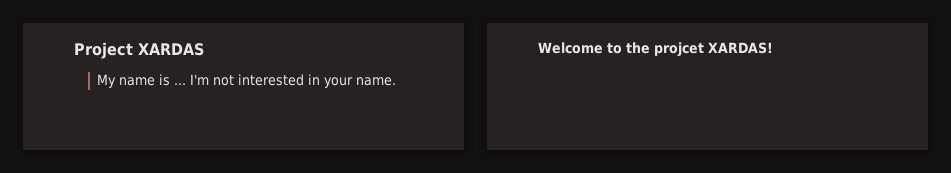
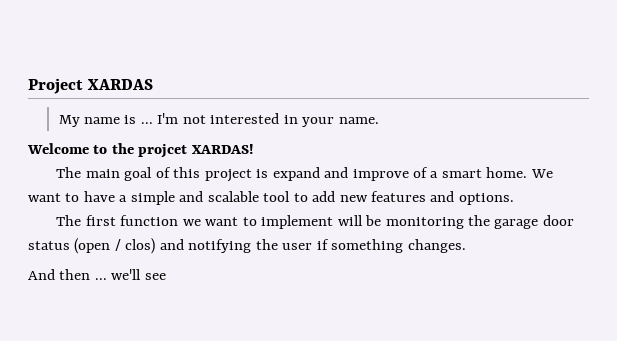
+ The main goal of this project is expand and improve of a smart home. We want to have a simple and scalable tool to add new features and options.
+ The first function we want to implement will be monitoring the garage door status (open / clos) and notifying the user if something changes.
+ And then ... we'll see

